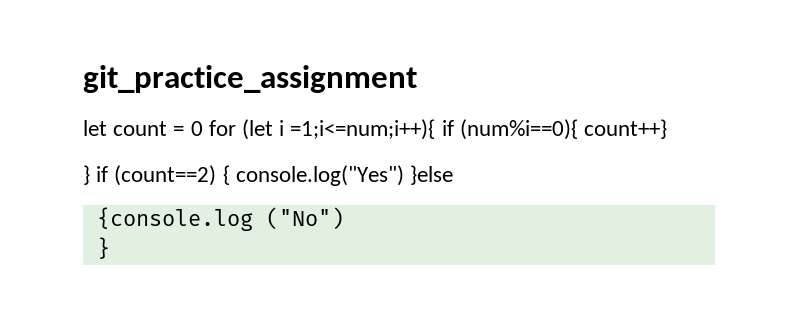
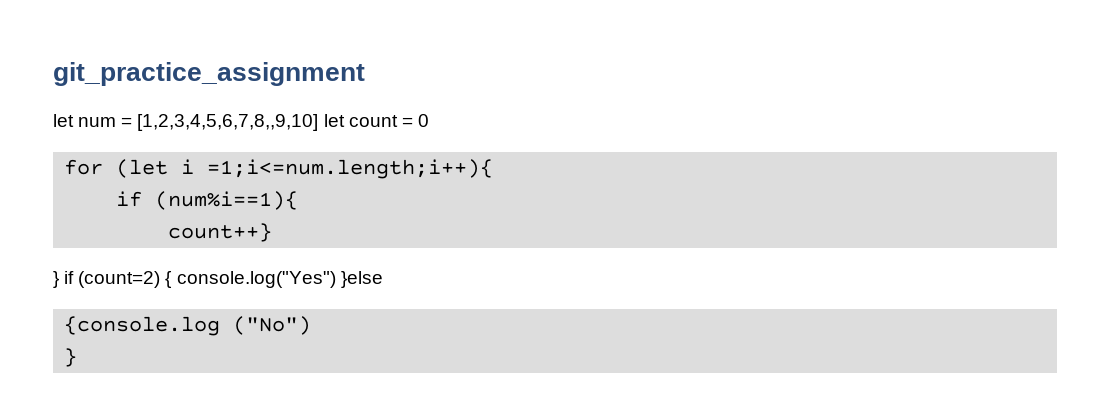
- let count = 0 for (let i =1;i<=num;i++){ if (num%i==0){ count++}
+ let num = [1,2,3,4,5,6,7,8,,9,10] let count = 0
+ for (let i =1;i<=num.length;i++){
+ if (num%i==1){
+ count++}
- } if (count==2) { console.log("Yes") }else
+ } if (count=2) { console.log("Yes") }else

